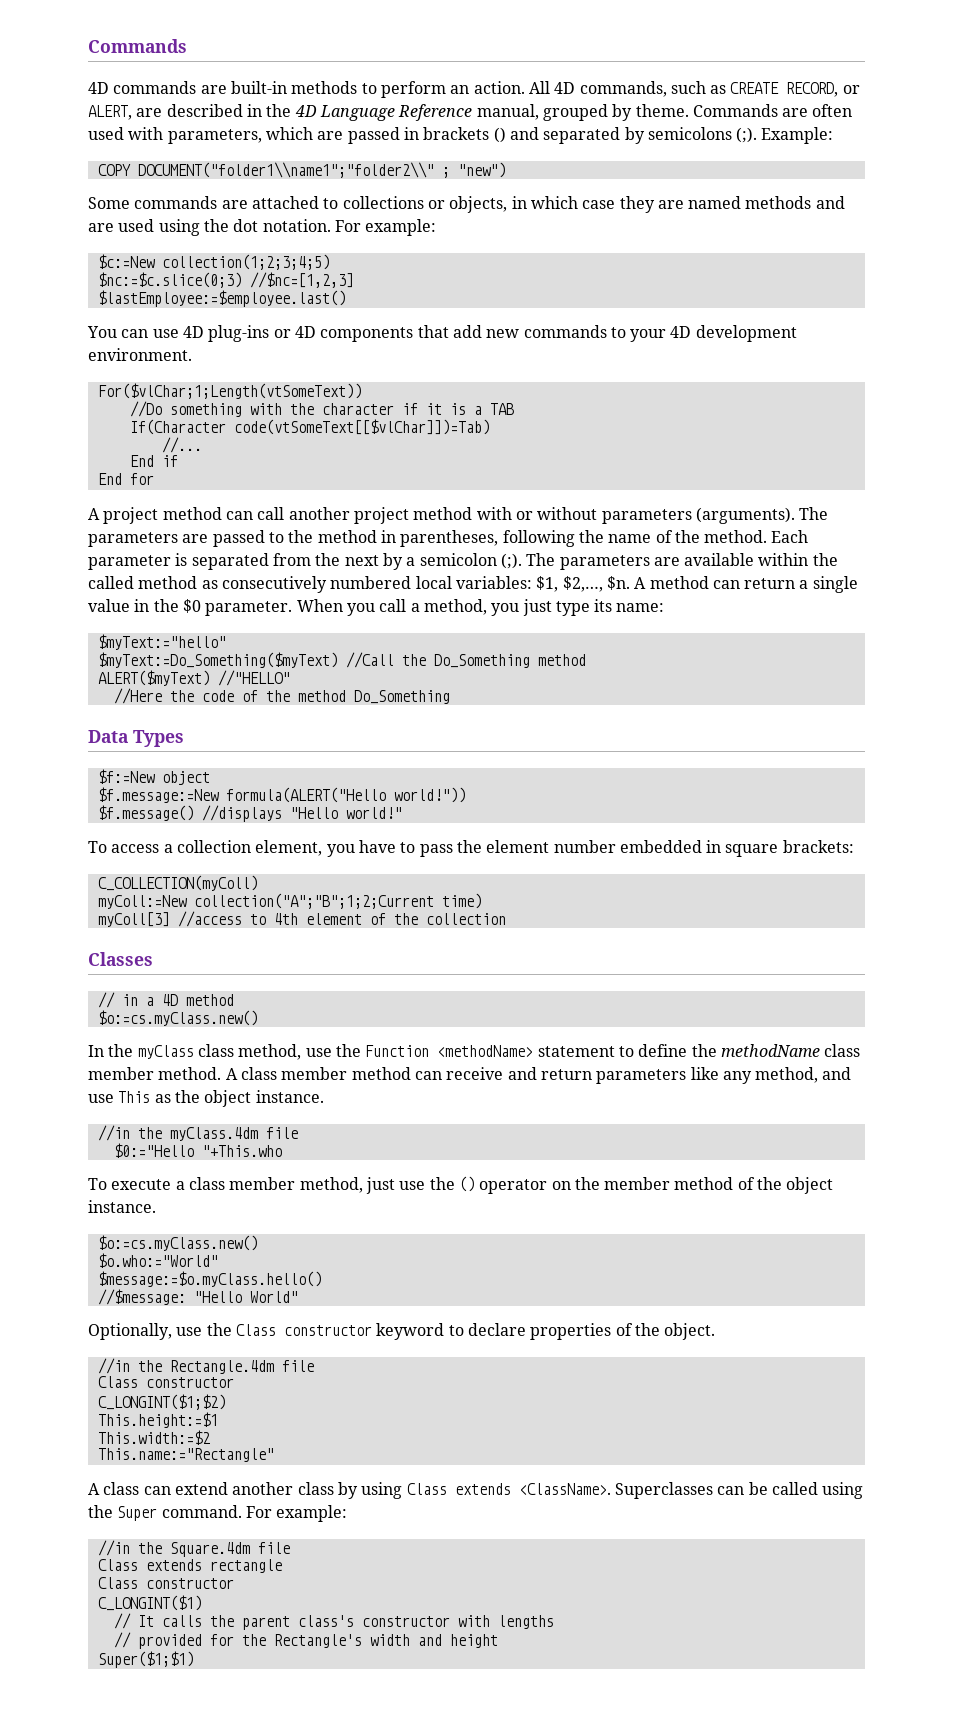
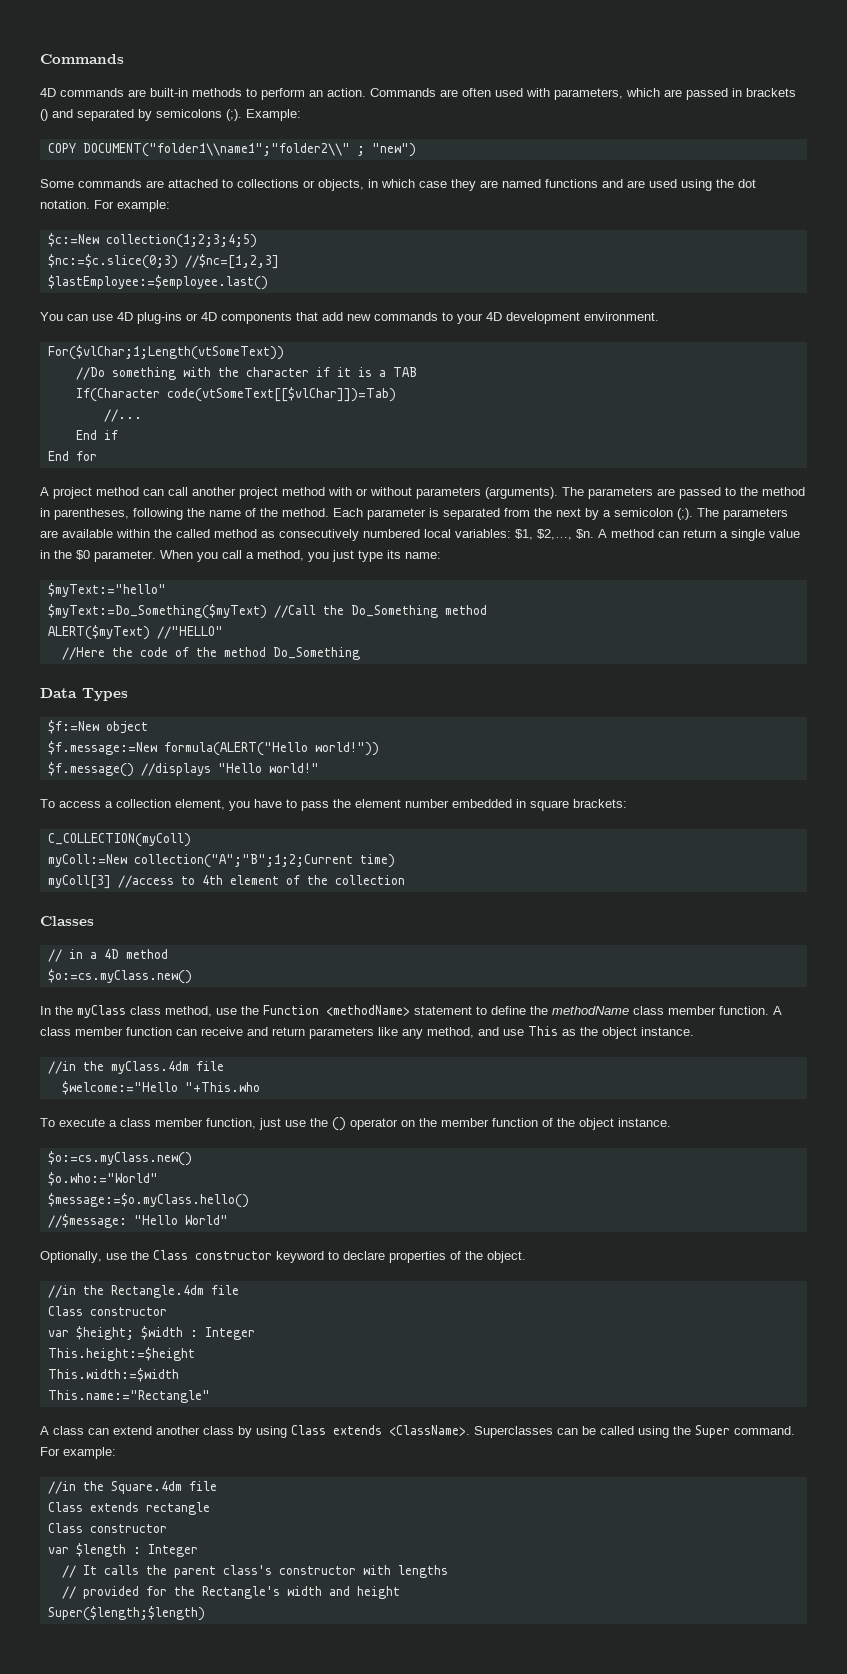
- All 4D commands, such as CREATE RECORD, or ALERT, are described in the 4D Language Reference manual, grouped by theme.
- Some commands are attached to collections or objects, in which case they are named methods and are used using the dot notation.
+ Some commands are attached to collections or objects, in which case they are named functions and are used using the dot notation.
- In the myClass class method, use the Function <methodName> statement to define the methodName class member method.
+ In the myClass class method, use the Function <methodName> statement to define the methodName class member function.
- A class member method can receive and return parameters like any method, and use This as the object instance.
+ A class member function can receive and return parameters like any method, and use This as the object instance.
- $0:="Hello "+This.who
+ $welcome:="Hello "+This.who
- To execute a class member method, just use the () operator on the member method of the object instance.
+ To execute a class member function, just use the () operator on the member function of the object instance.
- C_LONGINT($1;$2)
- This.height:=$1
- This.width:=$2
+ var $height; $width : Integer
+ This.height:=$height
+ This.width:=$width
- C_LONGINT($1)
+ var $length : Integer
- Super($1;$1)
+ Super($length;$length)

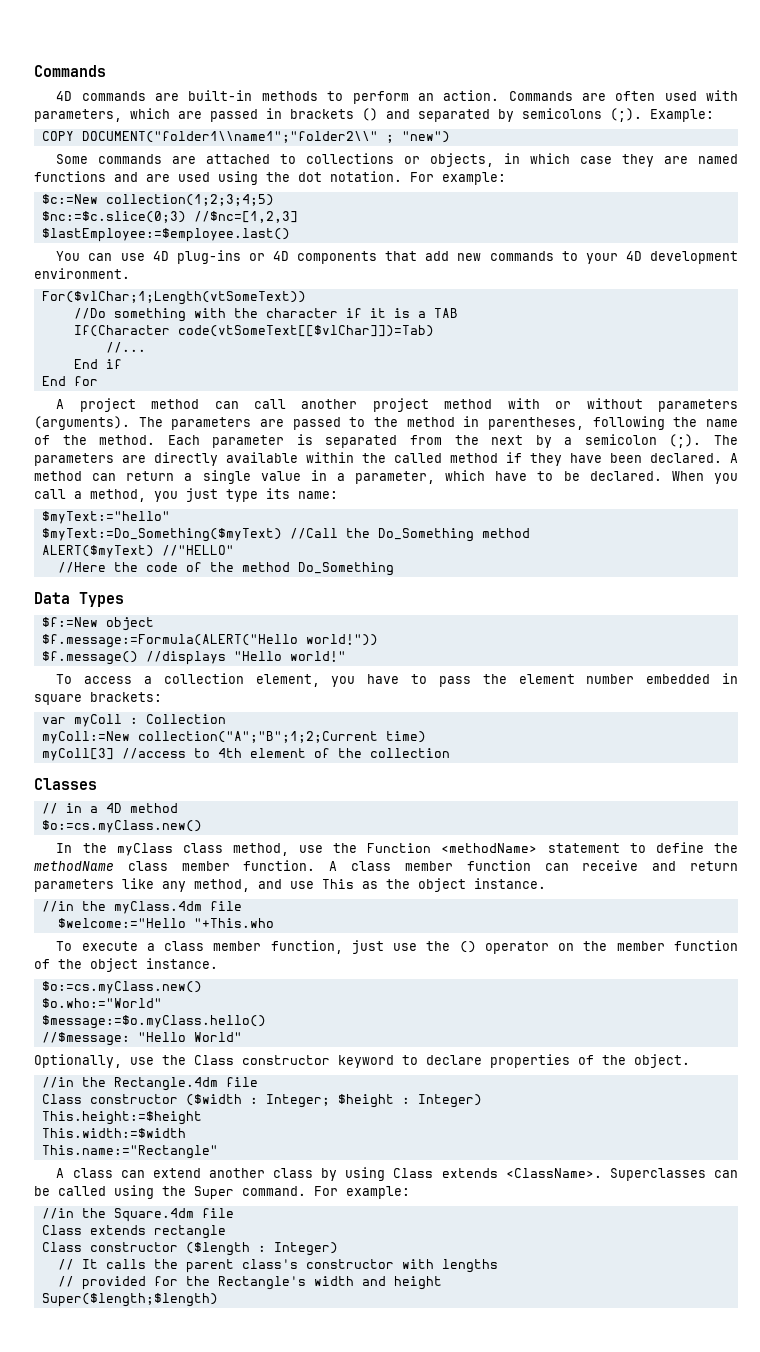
- The parameters are available within the called method as consecutively numbered local variables: $1, $2,…, $n.
+ The parameters are directly available within the called method if they have been declared.
- A method can return a single value in the $0 parameter.
+ A method can return a single value in a parameter, which have to be declared.
- $f.message:=New formula(ALERT("Hello world!"))
+ $f.message:=Formula(ALERT("Hello world!"))
- C_COLLECTION(myColl)
+ var myColl : Collection
  //in the Rectangle.4dm file
- Class constructor
- var $height; $width : Integer
+ Class constructor ($width : Integer; $height : Integer)
  Class extends rectangle
- Class constructor
- var $length : Integer
+ Class constructor ($length : Integer)

